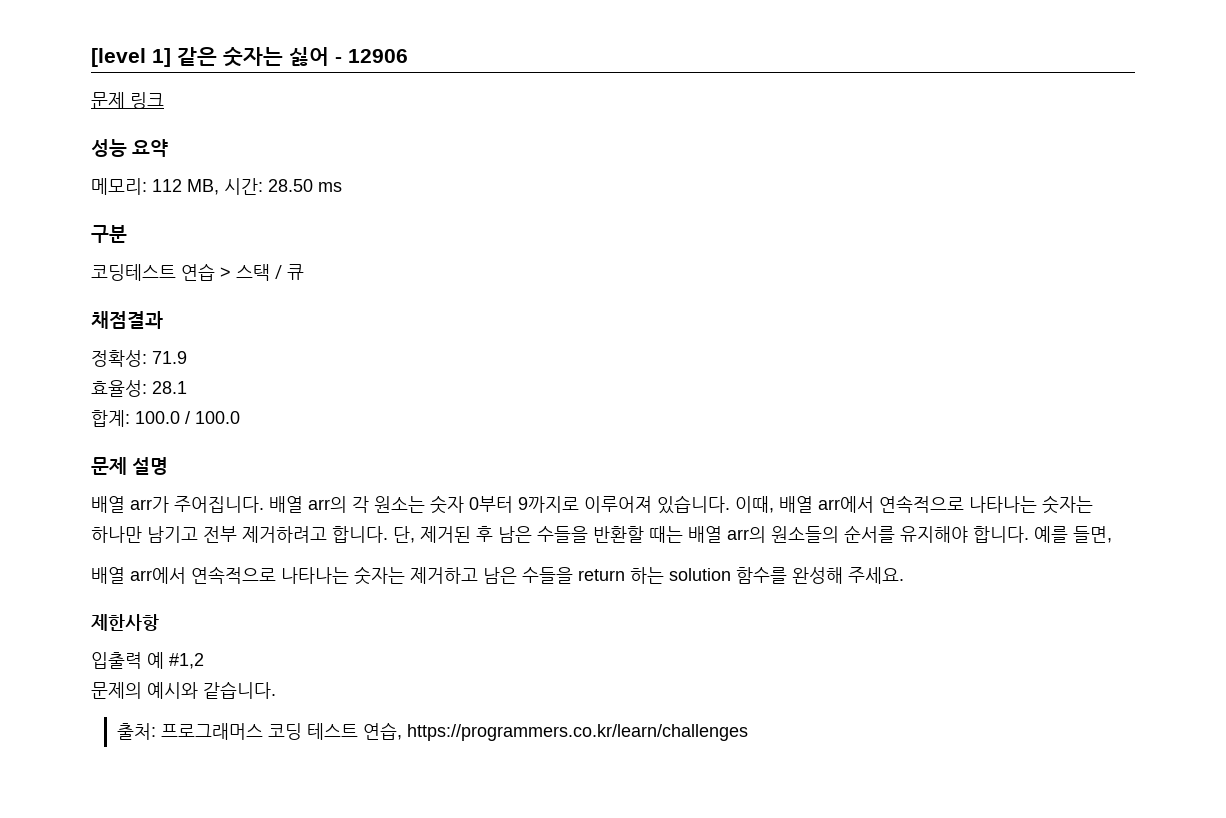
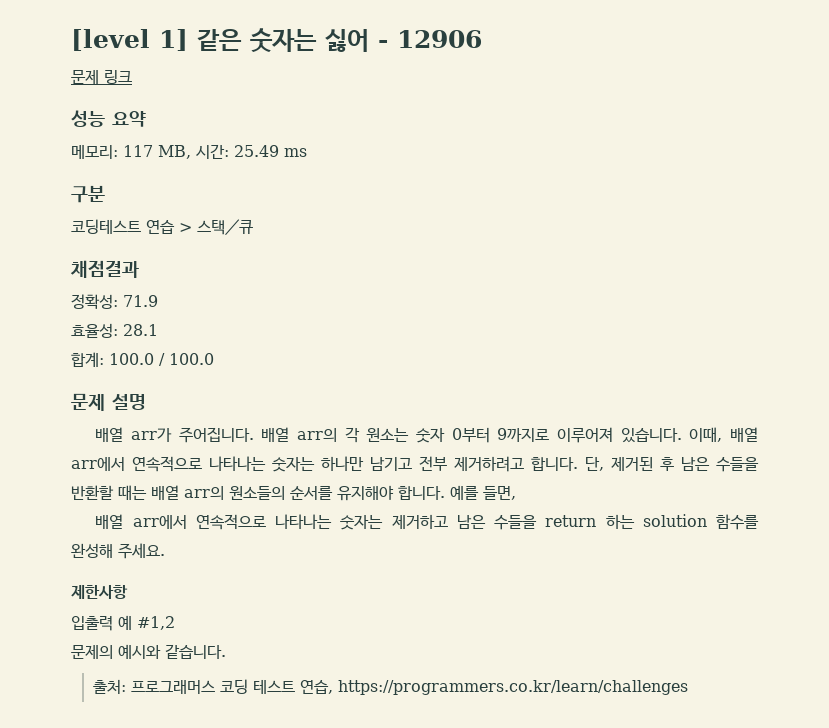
- 메모리: 112 MB, 시간: 28.50 ms
+ 메모리: 117 MB, 시간: 25.49 ms

